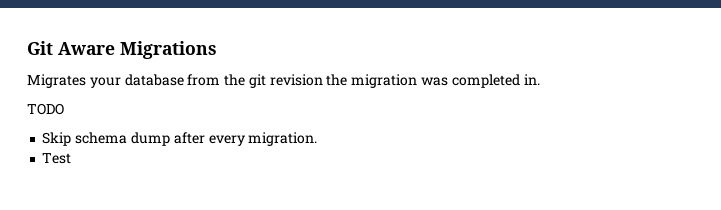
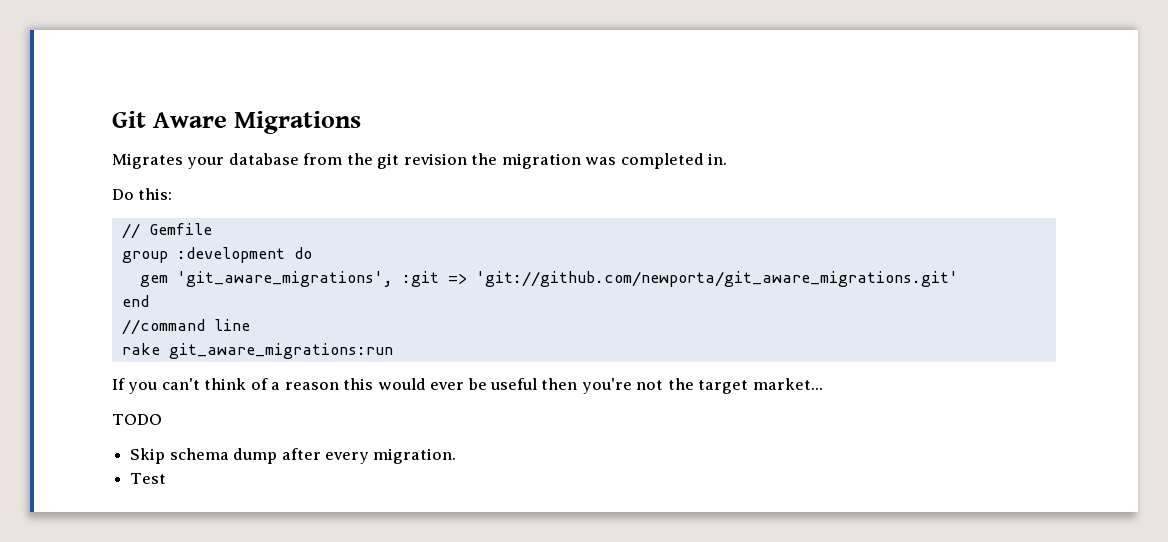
+ Do this:
+ // Gemfile
+ group :development do
+ gem 'git_aware_migrations', :git => 'git://github.com/newporta/git_aware_migrations.git'
+ end
+ //command line
+ rake git_aware_migrations:run
+ If you can't think of a reason this would ever be useful then you're not the target market...

